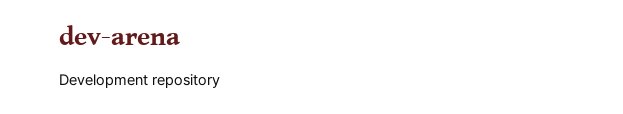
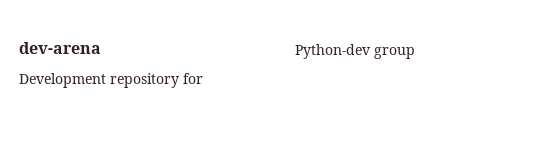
- Development repository
+ Development repository for Python-dev group

